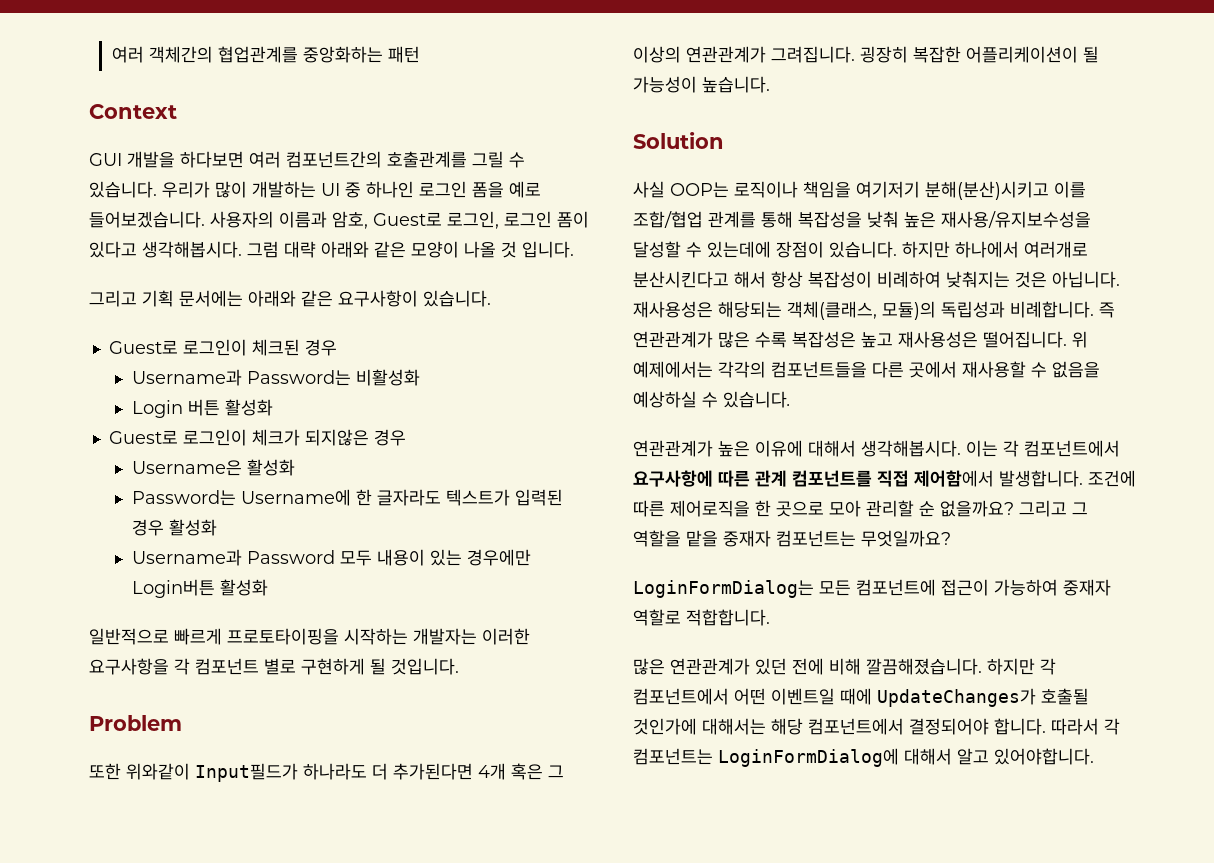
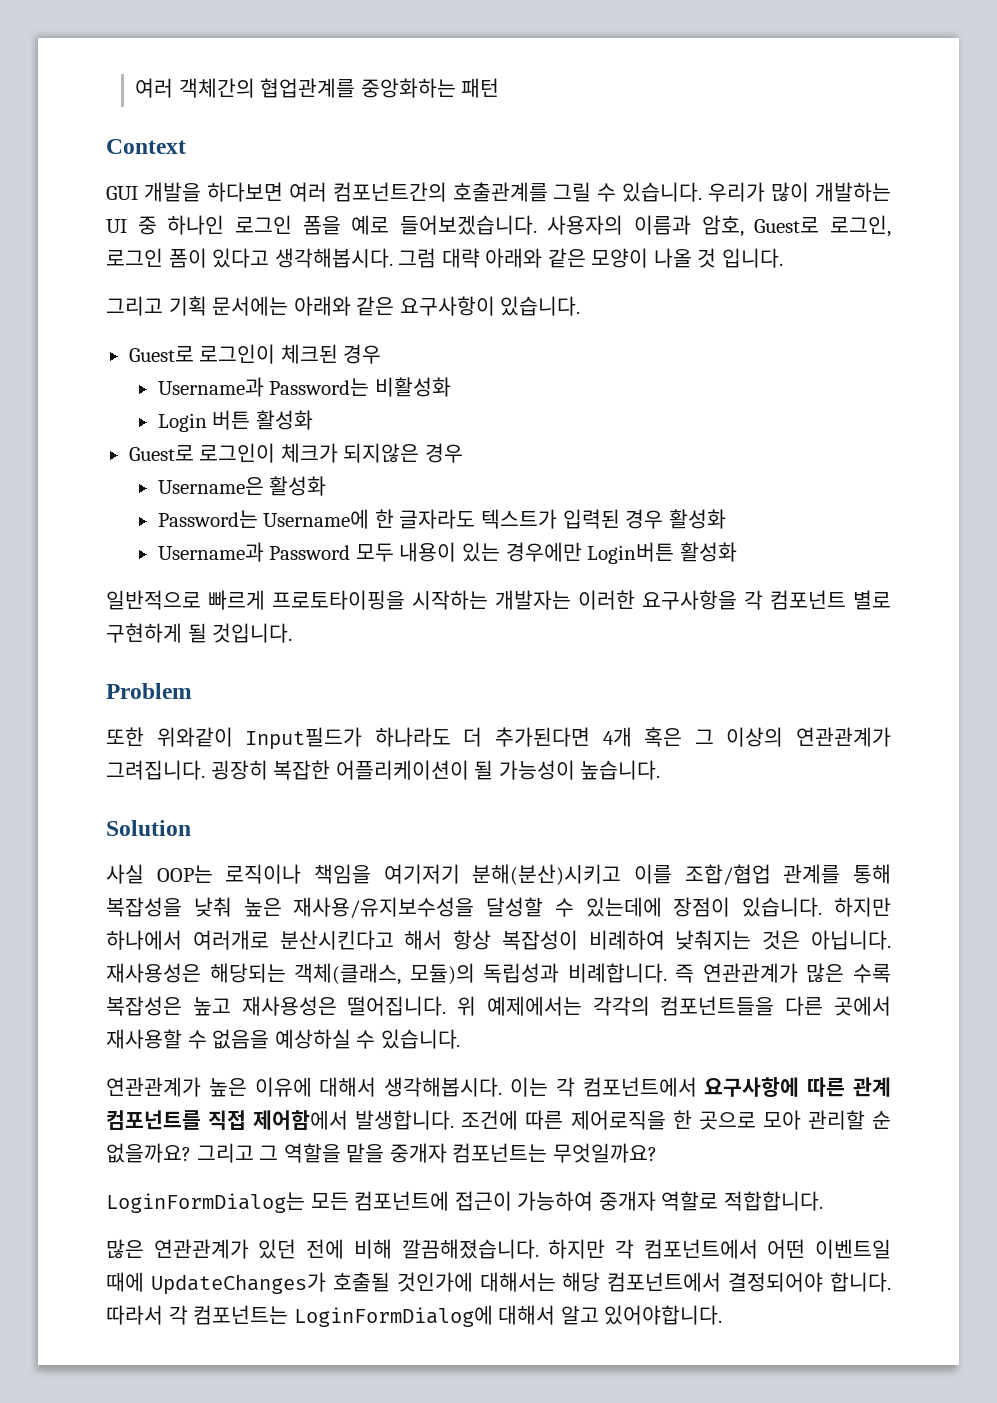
- 그리고 그 역할을 맡을 중재자 컴포넌트는 무엇일까요?
+ 그리고 그 역할을 맡을 중개자 컴포넌트는 무엇일까요?
- LoginFormDialog는 모든 컴포넌트에 접근이 가능하여 중재자 역할로 적합합니다.
+ LoginFormDialog는 모든 컴포넌트에 접근이 가능하여 중개자 역할로 적합합니다.

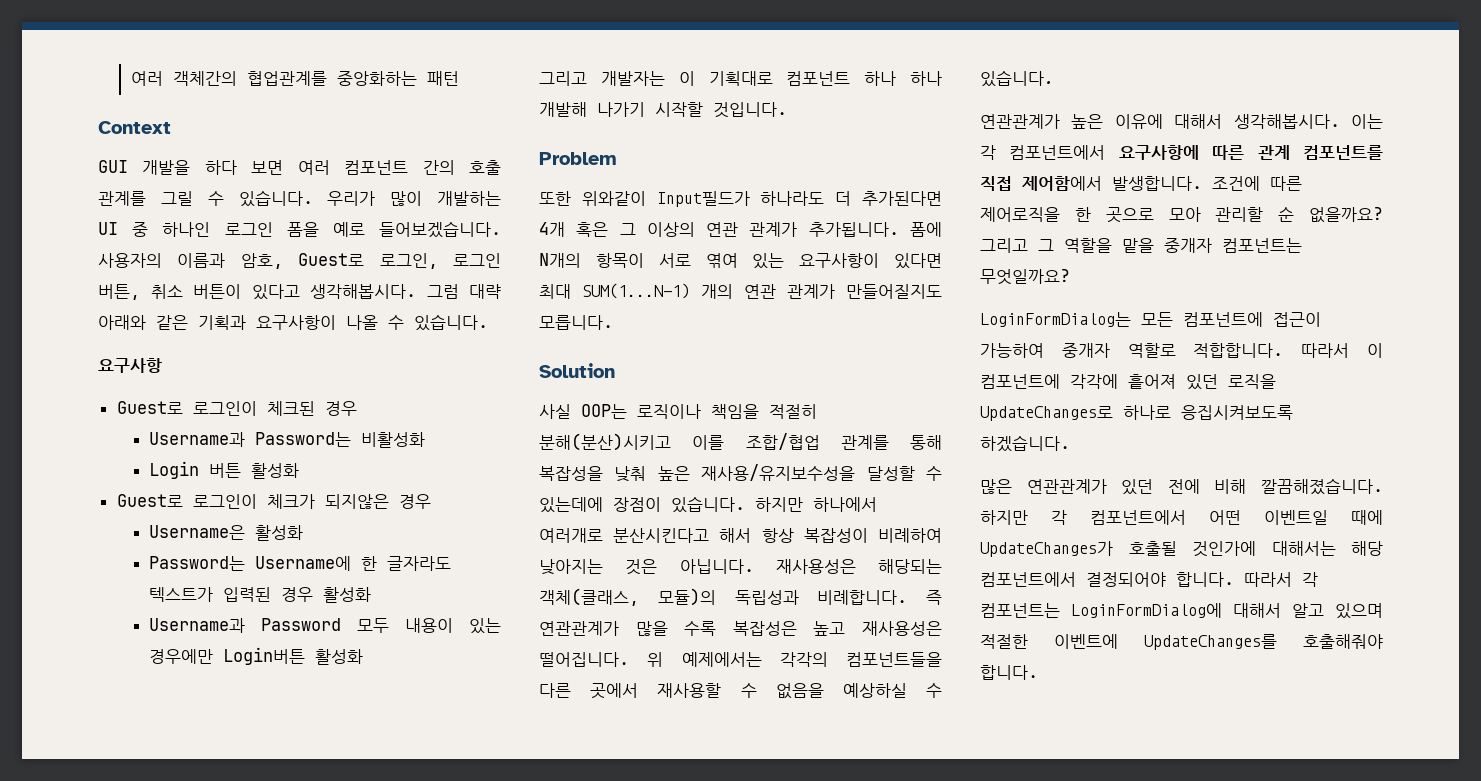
- GUI 개발을 하다보면 여러 컴포넌트간의 호출관계를 그릴 수 있습니다.
+ GUI 개발을 하다 보면 여러 컴포넌트 간의 호출 관계를 그릴 수 있습니다.
- 사용자의 이름과 암호, Guest로 로그인, 로그인 폼이 있다고 생각해봅시다.
+ 사용자의 이름과 암호, Guest로 로그인, 로그인 버튼, 취소 버튼이 있다고 생각해봅시다.
- 그럼 대략 아래와 같은 모양이 나올 것 입니다.
- 그리고 기획 문서에는 아래와 같은 요구사항이 있습니다.
+ 그럼 대략 아래와 같은 기획과 요구사항이 나올 수 있습니다.
+ 요구사항
- 일반적으로 빠르게 프로토타이핑을 시작하는 개발자는 이러한 요구사항을 각 컴포넌트 별로 구현하게 될 것입니다.
+ 그리고 개발자는 이 기획대로 컴포넌트 하나 하나 개발해 나가기 시작할 것입니다.
- 또한 위와같이 Input필드가 하나라도 더 추가된다면 4개 혹은 그 이상의 연관관계가 그려집니다. 굉장히 복잡한 어플리케이션이 될 가능성이 높습니다.
+ 또한 위와같이 Input필드가 하나라도 더 추가된다면 4개 혹은 그 이상의 연관 관계가 추가됩니다. 폼에 N개의 항목이 서로 엮여 있는 요구사항이 있다면 최대 SUM(1...N-1) 개의 연관 관계가 만들어질지도 모릅니다.
- 사실 OOP는 로직이나 책임을 여기저기 분해(분산)시키고 이를 조합/협업 관계를 통해 복잡성을 낮춰 높은 재사용/유지보수성을 달성할 수 있는데에 장점이 있습니다.
+ 사실 OOP는 로직이나 책임을 적절히 분해(분산)시키고 이를 조합/협업 관계를 통해 복잡성을 낮춰 높은 재사용/유지보수성을 달성할 수 있는데에 장점이 있습니다.
- 하지만 하나에서 여러개로 분산시킨다고 해서 항상 복잡성이 비례하여 낮춰지는 것은 아닙니다.
+ 하지만 하나에서 여러개로 분산시킨다고 해서 항상 복잡성이 비례하여 낮아지는 것은 아닙니다.
- 즉 연관관계가 많은 수록 복잡성은 높고 재사용성은 떨어집니다.
+ 즉 연관관계가 많을 수록 복잡성은 높고 재사용성은 떨어집니다.
+ 따라서 이 컴포넌트에 각각에 흩어져 있던 로직을 UpdateChanges로 하나로 응집시켜보도록 하겠습니다.
- 따라서 각 컴포넌트는 LoginFormDialog에 대해서 알고 있어야합니다.
+ 따라서 각 컴포넌트는 LoginFormDialog에 대해서 알고 있으며 적절한 이벤트에 UpdateChanges를 호출해줘야 합니다.

